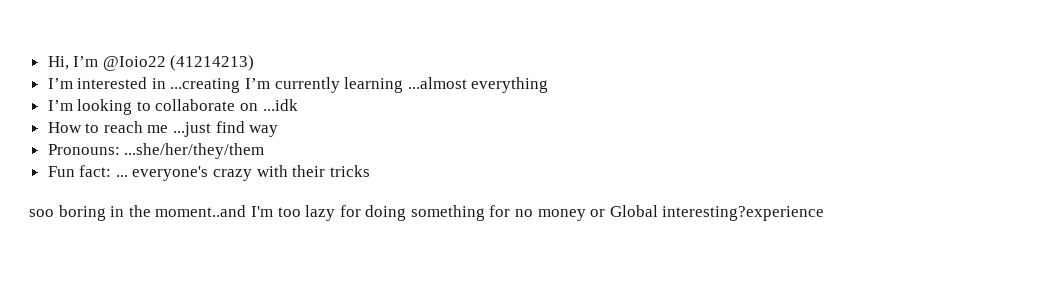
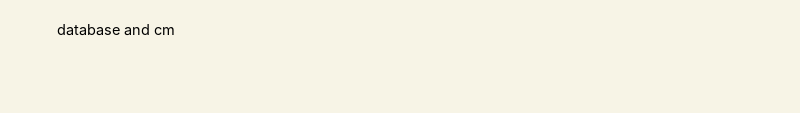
- Hi, I’m @Ioio22 (41214213)
- I’m interested in ...creating I’m currently learning ...almost everything
- I’m looking to collaborate on ...idk
- How to reach me ...just find way
- Pronouns: ...she/her/they/them
- Fun fact: ... everyone's crazy with their tricks
- soo boring in the moment..and I'm too lazy for doing something for no money or Global interesting?experience
+ database and cm

